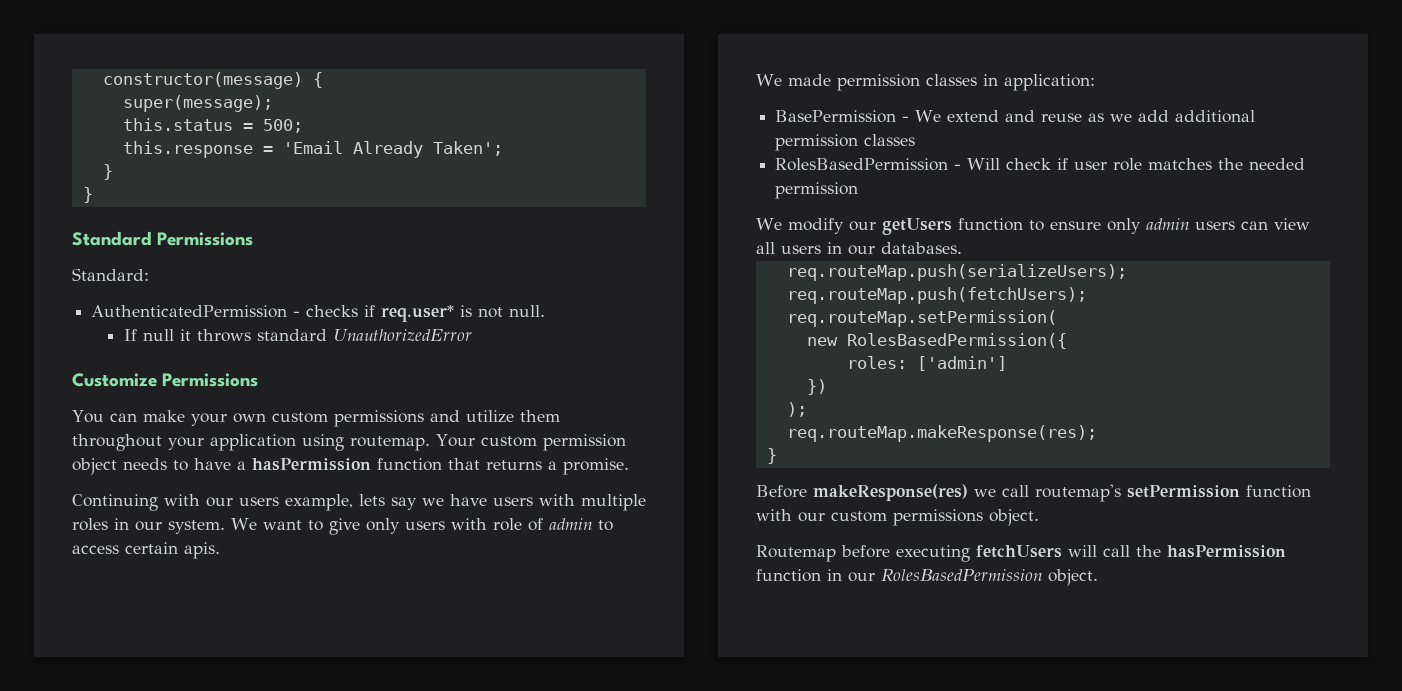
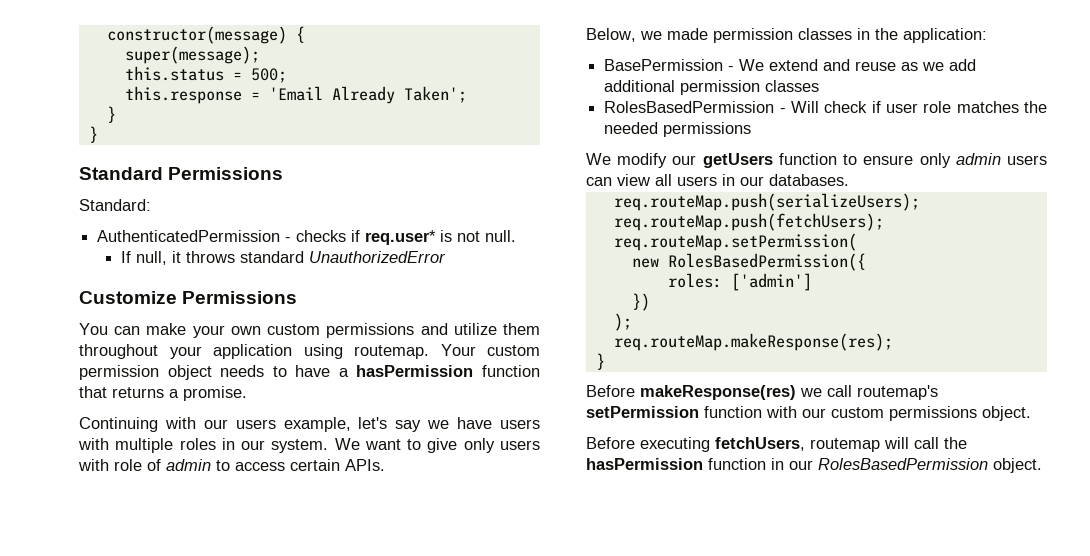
- If null it throws standard UnauthorizedError
+ If null, it throws standard UnauthorizedError
- Continuing with our users example, lets say we have users with multiple roles in our system.
+ Continuing with our users example, let's say we have users with multiple roles in our system.
- We want to give only users with role of admin to access certain apis.
- We made permission classes in application:
+ We want to give only users with role of admin to access certain APIs.
+ Below, we made permission classes in the application:
- RolesBasedPermission - Will check if user role matches the needed permission
+ RolesBasedPermission - Will check if user role matches the needed permissions
- Routemap before executing fetchUsers will call the hasPermission function in our RolesBasedPermission object.
+ Before executing fetchUsers, routemap will call the hasPermission function in our RolesBasedPermission object.

